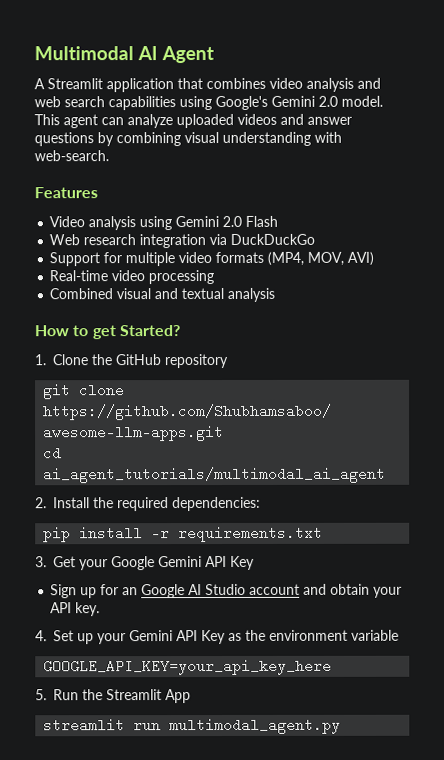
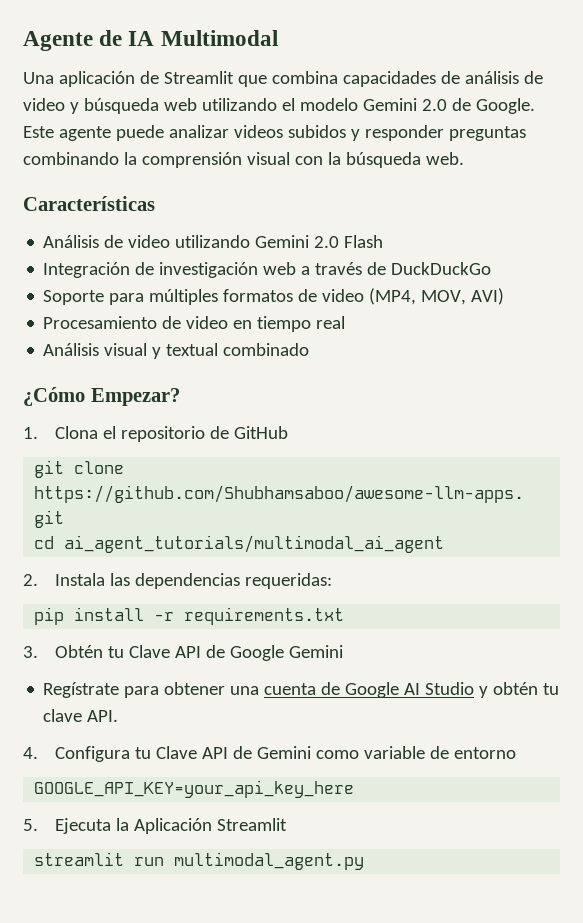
- Multimodal AI Agent
- A Streamlit application that combines video analysis and web search capabilities using Google's Gemini 2.0 model. This agent can analyze uploaded videos and answer questions by combining visual understanding with web-search.
- Features
- Video analysis using Gemini 2.0 Flash
- Web research integration via DuckDuckGo
- Support for multiple video formats (MP4, MOV, AVI)
- Real-time video processing
- Combined visual and textual analysis
- How to get Started?
- 1. Clone the GitHub repository
+ Agente de IA Multimodal
+ Una aplicación de Streamlit que combina capacidades de análisis de video y búsqueda web utilizando el modelo Gemini 2.0 de Google. Este agente puede analizar videos subidos y responder preguntas combinando la comprensión visual con la búsqueda web.
+ Características
+ Análisis de video utilizando Gemini 2.0 Flash
+ Integración de investigación web a través de DuckDuckGo
+ Soporte para múltiples formatos de video (MP4, MOV, AVI)
+ Procesamiento de video en tiempo real
+ Análisis visual y textual combinado
+ ¿Cómo Empezar?
+ 1. Clona el repositorio de GitHub
- 2. Install the required dependencies:
+ 2. Instala las dependencias requeridas:
- 3. Get your Google Gemini API Key
- Sign up for an Google AI Studio account and obtain your API key.
- 4. Set up your Gemini API Key as the environment variable
+ 3. Obtén tu Clave API de Google Gemini
+ Regístrate para obtener una cuenta de Google AI Studio y obtén tu clave API.
+ 4. Configura tu Clave API de Gemini como variable de entorno
- 5. Run the Streamlit App
+ 5. Ejecuta la Aplicación Streamlit

